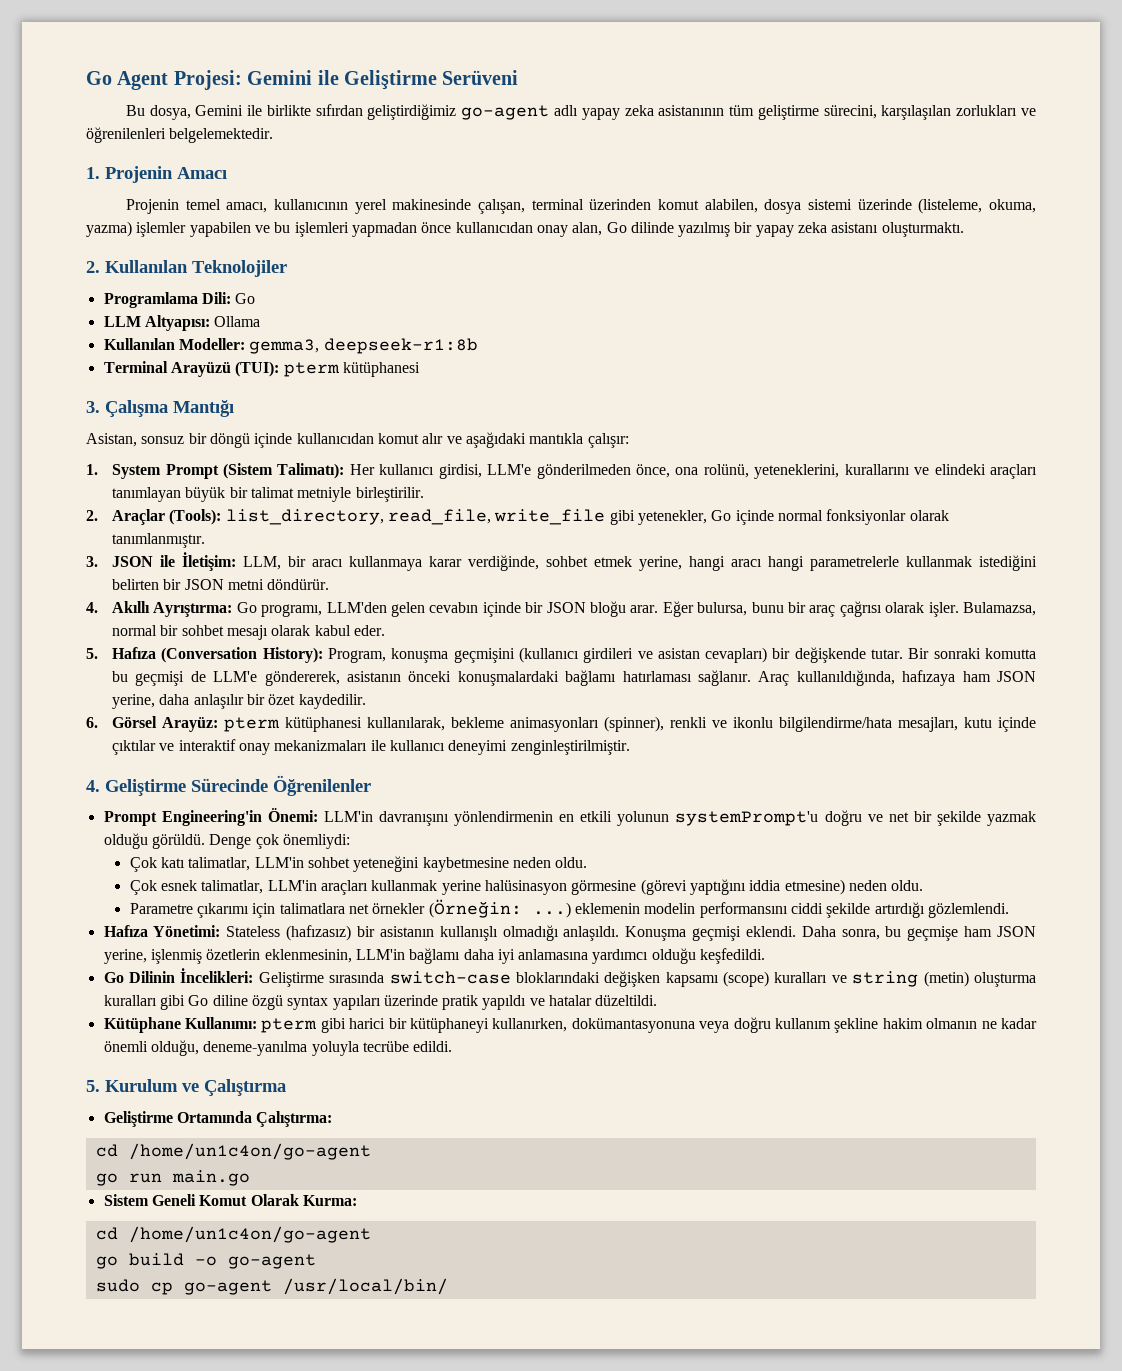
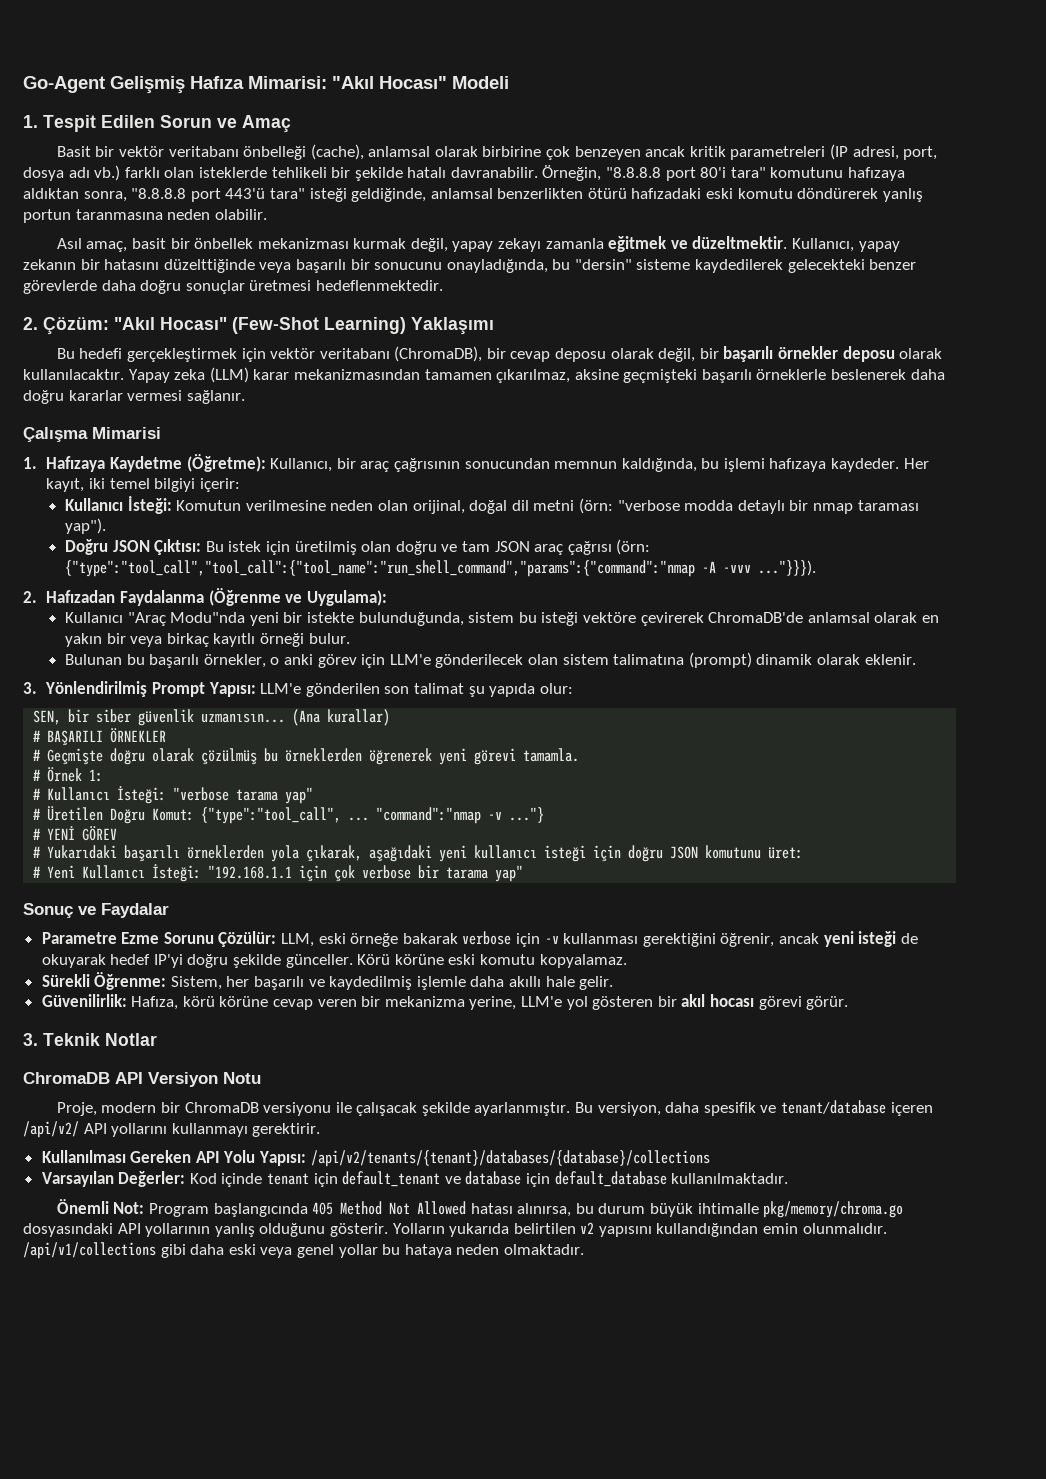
- Go Agent Projesi: Gemini ile Geliştirme Serüveni
- Bu dosya, Gemini ile birlikte sıfırdan geliştirdiğimiz go-agent adlı yapay zeka asistanının tüm geliştirme sürecini, karşılaşılan zorlukları ve öğrenilenleri belgelemektedir.
- 1. Projenin Amacı
- Projenin temel amacı, kullanıcının yerel makinesinde çalışan, terminal üzerinden komut alabilen, dosya sistemi üzerinde (listeleme, okuma, yazma) işlemler yapabilen ve bu işlemleri yapmadan önce kullanıcıdan onay alan, Go dilinde yazılmış bir yapay zeka asistanı oluşturmaktı.
- 2. Kullanılan Teknolojiler
- Programlama Dili: Go
- LLM Altyapısı: Ollama
- Kullanılan Modeller: gemma3, deepseek-r1:8b
- Terminal Arayüzü (TUI): pterm kütüphanesi
- 3. Çalışma Mantığı
- Asistan, sonsuz bir döngü içinde kullanıcıdan komut alır ve aşağıdaki mantıkla çalışır:
- 1. System Prompt (Sistem Talimatı): Her kullanıcı girdisi, LLM'e gönderilmeden önce, ona rolünü, yeteneklerini, kurallarını ve elindeki araçları tanımlayan büyük bir talimat metniyle birleştirilir.
- 2. Araçlar (Tools): list_directory, read_file, write_file gibi yetenekler, Go içinde normal fonksiyonlar olarak tanımlanmıştır.
- 3. JSON ile İletişim: LLM, bir aracı kullanmaya karar verdiğinde, sohbet etmek yerine, hangi aracı hangi parametrelerle kullanmak istediğini belirten bir JSON metni döndürür.
- 4. Akıllı Ayrıştırma: Go programı, LLM'den gelen cevabın içinde bir JSON bloğu arar. Eğer bulursa, bunu bir araç çağrısı olarak işler. Bulamazsa, normal bir sohbet mesajı olarak kabul eder.
- 5. Hafıza (Conversation History): Program, konuşma geçmişini (kullanıcı girdileri ve asistan cevapları) bir değişkende tutar. Bir sonraki komutta bu geçmişi de LLM'e göndererek, asistanın önceki konuşmalardaki bağlamı hatırlaması sağlanır. Araç kullanıldığında, hafızaya ham JSON yerine, daha anlaşılır bir özet kaydedilir.
- 6. Görsel Arayüz: pterm kütüphanesi kullanılarak, bekleme animasyonları (spinner), renkli ve ikonlu bilgilendirme/hata mesajları, kutu içinde çıktılar ve interaktif onay mekanizmaları ile kullanıcı deneyimi zenginleştirilmiştir.
- 4. Geliştirme Sürecinde Öğrenilenler
- Prompt Engineering'in Önemi: LLM'in davranışını yönlendirmenin en etkili yolunun systemPrompt'u doğru ve net bir şekilde yazmak olduğu görüldü. Denge çok önemliydi:
- Çok katı talimatlar, LLM'in sohbet yeteneğini kaybetmesine neden oldu.
- Çok esnek talimatlar, LLM'in araçları kullanmak yerine halüsinasyon görmesine (görevi yaptığını iddia etmesine) neden oldu.
- Parametre çıkarımı için talimatlara net örnekler (Örneğin: ...) eklemenin modelin performansını ciddi şekilde artırdığı gözlemlendi.
- Hafıza Yönetimi: Stateless (hafızasız) bir asistanın kullanışlı olmadığı anlaşıldı. Konuşma geçmişi eklendi. Daha sonra, bu geçmişe ham JSON yerine, işlenmiş özetlerin eklenmesinin, LLM'in bağlamı daha iyi anlamasına yardımcı olduğu keşfedildi.
- Go Dilinin İncelikleri: Geliştirme sırasında switch-case bloklarındaki değişken kapsamı (scope) kuralları ve string (metin) oluşturma kuralları gibi Go diline özgü syntax yapıları üzerinde pratik yapıldı ve hatalar düzeltildi.
- Kütüphane Kullanımı: pterm gibi harici bir kütüphaneyi kullanırken, dokümantasyonuna veya doğru kullanım şekline hakim olmanın ne kadar önemli olduğu, deneme-yanılma yoluyla tecrübe edildi.
- 5. Kurulum ve Çalıştırma
- Geliştirme Ortamında Çalıştırma:
- cd /home/un1c4on/go-agent
- go run main.go
- Sistem Geneli Komut Olarak Kurma:
- cd /home/un1c4on/go-agent
- go build -o go-agent
- sudo cp go-agent /usr/local/bin/
+ Go-Agent Gelişmiş Hafıza Mimarisi: "Akıl Hocası" Modeli
+ 1. Tespit Edilen Sorun ve Amaç
+ Basit bir vektör veritabanı önbelleği (cache), anlamsal olarak birbirine çok benzeyen ancak kritik parametreleri (IP adresi, port, dosya adı vb.) farklı olan isteklerde tehlikeli bir şekilde hatalı davranabilir. Örneğin, "8.8.8.8 port 80'i tara" komutunu hafızaya aldıktan sonra, "8.8.8.8 port 443'ü tara" isteği geldiğinde, anlamsal benzerlikten ötürü hafızadaki eski komutu döndürerek yanlış portun taranmasına neden olabilir.
+ Asıl amaç, basit bir önbellek mekanizması kurmak değil, yapay zekayı zamanla eğitmek ve düzeltmektir. Kullanıcı, yapay zekanın bir hatasını düzelttiğinde veya başarılı bir sonucunu onayladığında, bu "dersin" sisteme kaydedilerek gelecekteki benzer görevlerde daha doğru sonuçlar üretmesi hedeflenmektedir.
+ 2. Çözüm: "Akıl Hocası" (Few-Shot Learning) Yaklaşımı
+ Bu hedefi gerçekleştirmek için vektör veritabanı (ChromaDB), bir cevap deposu olarak değil, bir başarılı örnekler deposu olarak kullanılacaktır. Yapay zeka (LLM) karar mekanizmasından tamamen çıkarılmaz, aksine geçmişteki başarılı örneklerle beslenerek daha doğru kararlar vermesi sağlanır.
+ Çalışma Mimarisi
+ 1. Hafızaya Kaydetme (Öğretme): Kullanıcı, bir araç çağrısının sonucundan memnun kaldığında, bu işlemi hafızaya kaydeder. Her kayıt, iki temel bilgiyi içerir:
+ Kullanıcı İsteği: Komutun verilmesine neden olan orijinal, doğal dil metni (örn: "verbose modda detaylı bir nmap taraması yap").
+ Doğru JSON Çıktısı: Bu istek için üretilmiş olan doğru ve tam JSON araç çağrısı (örn: {"type":"tool_call","tool_call":{"tool_name":"run_shell_command","params":{"command":"nmap -A -vvv ..."}}}).
+ 2. Hafızadan Faydalanma (Öğrenme ve Uygulama):
+ Kullanıcı "Araç Modu"nda yeni bir istekte bulunduğunda, sistem bu isteği vektöre çevirerek ChromaDB'de anlamsal olarak en yakın bir veya birkaç kayıtlı örneği bulur.
+ Bulunan bu başarılı örnekler, o anki görev için LLM'e gönderilecek olan sistem talimatına (prompt) dinamik olarak eklenir.
+ 3. Yönlendirilmiş Prompt Yapısı: LLM'e gönderilen son talimat şu yapıda olur:
+ SEN, bir siber güvenlik uzmanısın... (Ana kurallar)
+ # BAŞARILI ÖRNEKLER
+ # Geçmişte doğru olarak çözülmüş bu örneklerden öğrenerek yeni görevi tamamla.
+ # Örnek 1:
+ # Kullanıcı İsteği: "verbose tarama yap"
+ # Üretilen Doğru Komut: {"type":"tool_call", ... "command":"nmap -v ..."}
+ # YENİ GÖREV
+ # Yukarıdaki başarılı örneklerden yola çıkarak, aşağıdaki yeni kullanıcı isteği için doğru JSON komutunu üret:
+ # Yeni Kullanıcı İsteği: "192.168.1.1 için çok verbose bir tarama yap"
+ Sonuç ve Faydalar
+ Parametre Ezme Sorunu Çözülür: LLM, eski örneğe bakarak verbose için -v kullanması gerektiğini öğrenir, ancak yeni isteği de okuyarak hedef IP'yi doğru şekilde günceller. Körü körüne eski komutu kopyalamaz.
+ Sürekli Öğrenme: Sistem, her başarılı ve kaydedilmiş işlemle daha akıllı hale gelir.
+ Güvenilirlik: Hafıza, körü körüne cevap veren bir mekanizma yerine, LLM'e yol gösteren bir akıl hocası görevi görür.
+ 3. Teknik Notlar
+ ChromaDB API Versiyon Notu
+ Proje, modern bir ChromaDB versiyonu ile çalışacak şekilde ayarlanmıştır. Bu versiyon, daha spesifik ve tenant/database içeren /api/v2/ API yollarını kullanmayı gerektirir.
+ Kullanılması Gereken API Yolu Yapısı: /api/v2/tenants/{tenant}/databases/{database}/collections
+ Varsayılan Değerler: Kod içinde tenant için default_tenant ve database için default_database kullanılmaktadır.
+ Önemli Not: Program başlangıcında 405 Method Not Allowed hatası alınırsa, bu durum büyük ihtimalle pkg/memory/chroma.go dosyasındaki API yollarının yanlış olduğunu gösterir. Yolların yukarıda belirtilen v2 yapısını kullandığından emin olunmalıdır. /api/v1/collections gibi daha eski veya genel yollar bu hataya neden olmaktadır.

